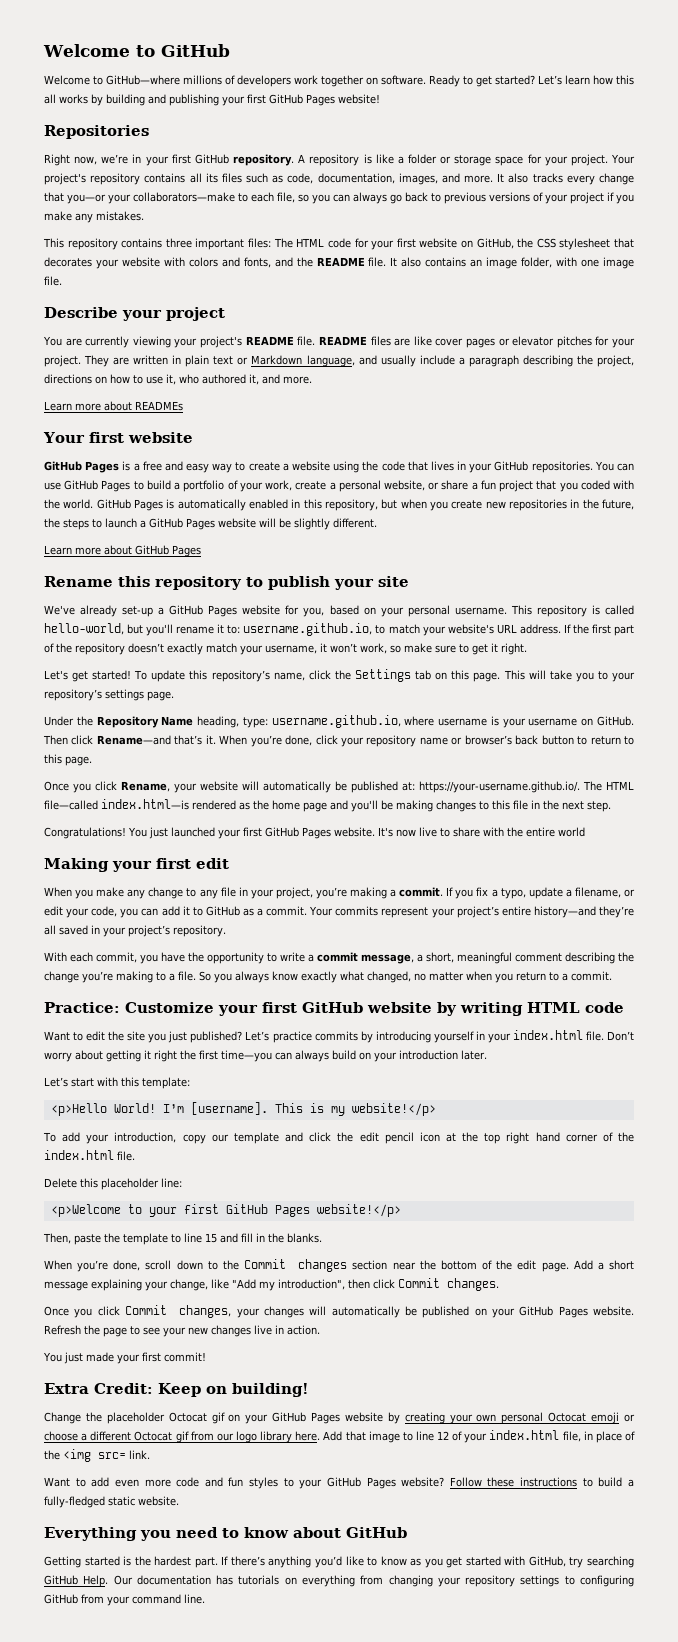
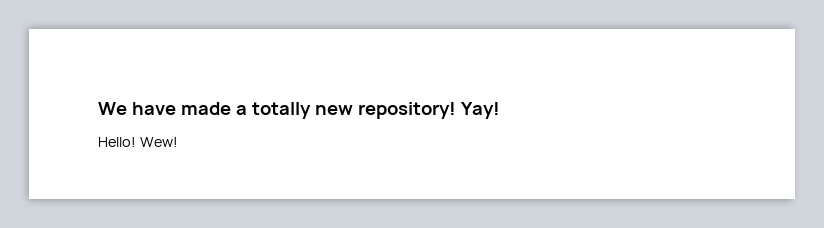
- Welcome to GitHub
- Welcome to GitHub—where millions of developers work together on software. Ready to get started? Let’s learn how this all works by building and publishing your first GitHub Pages website!
- Repositories
- Right now, we’re in your first GitHub repository. A repository is like a folder or storage space for your project. Your project's repository contains all its files such as code, documentation, images, and more. It also tracks every change that you—or your collaborators—make to each file, so you can always go back to previous versions of your project if you make any mistakes.
- This repository contains three important files: The HTML code for your first website on GitHub, the CSS stylesheet that decorates your website with colors and fonts, and the README file. It also contains an image folder, with one image file.
- Describe your project
- You are currently viewing your project's README file. README files are like cover pages or elevator pitches for your project. They are written in plain text or Markdown language, and usually include a paragraph describing the project, directions on how to use it, who authored it, and more.
- Learn more about READMEs
- Your first website
- GitHub Pages is a free and easy way to create a website using the code that lives in your GitHub repositories. You can use GitHub Pages to build a portfolio of your work, create a personal website, or share a fun project that you coded with the world. GitHub Pages is automatically enabled in this repository, but when you create new repositories in the future, the steps to launch a GitHub Pages website will be slightly different.
- Learn more about GitHub Pages
- Rename this repository to publish your site
- We've already set-up a GitHub Pages website for you, based on your personal username. This repository is called hello-world, but you'll rename it to: username.github.io, to match your website's URL address. If the first part of the repository doesn’t exactly match your username, it won’t work, so make sure to get it right.
- Let's get started! To update this repository’s name, click the Settings tab on this page. This will take you to your repository’s settings page.
- Under the Repository Name heading, type: username.github.io, where username is your username on GitHub. Then click Rename—and that’s it. When you’re done, click your repository name or browser’s back button to return to this page.
- Once you click Rename, your website will automatically be published at: https://your-username.github.io/. The HTML file—called index.html—is rendered as the home page and you'll be making changes to this file in the next step.
- Congratulations! You just launched your first GitHub Pages website. It's now live to share with the entire world
- Making your first edit
- When you make any change to any file in your project, you’re making a commit. If you fix a typo, update a filename, or edit your code, you can add it to GitHub as a commit. Your commits represent your project’s entire history—and they’re all saved in your project’s repository.
- With each commit, you have the opportunity to write a commit message, a short, meaningful comment describing the change you’re making to a file. So you always know exactly what changed, no matter when you return to a commit.
- Practice: Customize your first GitHub website by writing HTML code
- Want to edit the site you just published? Let’s practice commits by introducing yourself in your index.html file. Don’t worry about getting it right the first time—you can always build on your introduction later.
- Let’s start with this template:
- <p>Hello World! I’m [username]. This is my website!</p>
- To add your introduction, copy our template and click the edit pencil icon at the top right hand corner of the index.html file.
- Delete this placeholder line:
- <p>Welcome to your first GitHub Pages website!</p>
- Then, paste the template to line 15 and fill in the blanks.
- When you’re done, scroll down to the Commit changes section near the bottom of the edit page. Add a short message explaining your change, like "Add my introduction", then click Commit changes.
- Once you click Commit changes, your changes will automatically be published on your GitHub Pages website. Refresh the page to see your new changes live in action.
- You just made your first commit!
- Extra Credit: Keep on building!
- Change the placeholder Octocat gif on your GitHub Pages website by creating your own personal Octocat emoji or choose a different Octocat gif from our logo library here. Add that image to line 12 of your index.html file, in place of the <img src= link.
- Want to add even more code and fun styles to your GitHub Pages website? Follow these instructions to build a fully-fledged static website.
- Everything you need to know about GitHub
- Getting started is the hardest part. If there’s anything you’d like to know as you get started with GitHub, try searching GitHub Help. Our documentation has tutorials on everything from changing your repository settings to configuring GitHub from your command line.
+ We have made a totally new repository! Yay!
+ Hello! Wew!

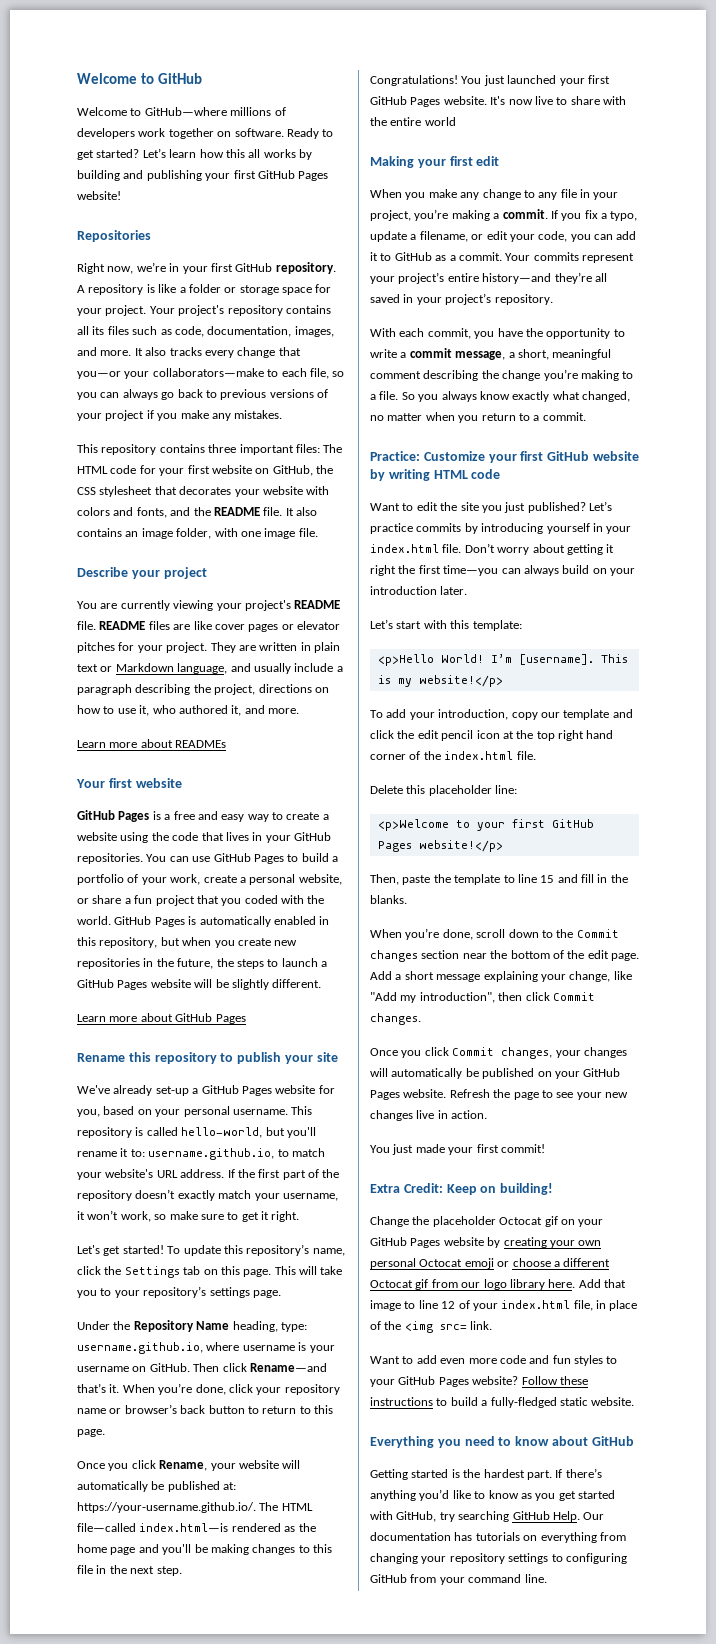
- We have made a totally new repository! Yay!
- Hello! Wew!
+ Welcome to GitHub
+ Welcome to GitHub—where millions of developers work together on software. Ready to get started? Let’s learn how this all works by building and publishing your first GitHub Pages website!
+ Repositories
+ Right now, we’re in your first GitHub repository. A repository is like a folder or storage space for your project. Your project's repository contains all its files such as code, documentation, images, and more. It also tracks every change that you—or your collaborators—make to each file, so you can always go back to previous versions of your project if you make any mistakes.
+ This repository contains three important files: The HTML code for your first website on GitHub, the CSS stylesheet that decorates your website with colors and fonts, and the README file. It also contains an image folder, with one image file.
+ Describe your project
+ You are currently viewing your project's README file. README files are like cover pages or elevator pitches for your project. They are written in plain text or Markdown language, and usually include a paragraph describing the project, directions on how to use it, who authored it, and more.
+ Learn more about READMEs
+ Your first website
+ GitHub Pages is a free and easy way to create a website using the code that lives in your GitHub repositories. You can use GitHub Pages to build a portfolio of your work, create a personal website, or share a fun project that you coded with the world. GitHub Pages is automatically enabled in this repository, but when you create new repositories in the future, the steps to launch a GitHub Pages website will be slightly different.
+ Learn more about GitHub Pages
+ Rename this repository to publish your site
+ We've already set-up a GitHub Pages website for you, based on your personal username. This repository is called hello-world, but you'll rename it to: username.github.io, to match your website's URL address. If the first part of the repository doesn’t exactly match your username, it won’t work, so make sure to get it right.
+ Let's get started! To update this repository’s name, click the Settings tab on this page. This will take you to your repository’s settings page.
+ Under the Repository Name heading, type: username.github.io, where username is your username on GitHub. Then click Rename—and that’s it. When you’re done, click your repository name or browser’s back button to return to this page.
+ Once you click Rename, your website will automatically be published at: https://your-username.github.io/. The HTML file—called index.html—is rendered as the home page and you'll be making changes to this file in the next step.
+ Congratulations! You just launched your first GitHub Pages website. It's now live to share with the entire world
+ Making your first edit
+ When you make any change to any file in your project, you’re making a commit. If you fix a typo, update a filename, or edit your code, you can add it to GitHub as a commit. Your commits represent your project’s entire history—and they’re all saved in your project’s repository.
+ With each commit, you have the opportunity to write a commit message, a short, meaningful comment describing the change you’re making to a file. So you always know exactly what changed, no matter when you return to a commit.
+ Practice: Customize your first GitHub website by writing HTML code
+ Want to edit the site you just published? Let’s practice commits by introducing yourself in your index.html file. Don’t worry about getting it right the first time—you can always build on your introduction later.
+ Let’s start with this template:
+ <p>Hello World! I’m [username]. This is my website!</p>
+ To add your introduction, copy our template and click the edit pencil icon at the top right hand corner of the index.html file.
+ Delete this placeholder line:
+ <p>Welcome to your first GitHub Pages website!</p>
+ Then, paste the template to line 15 and fill in the blanks.
+ When you’re done, scroll down to the Commit changes section near the bottom of the edit page. Add a short message explaining your change, like "Add my introduction", then click Commit changes.
+ Once you click Commit changes, your changes will automatically be published on your GitHub Pages website. Refresh the page to see your new changes live in action.
+ You just made your first commit!
+ Extra Credit: Keep on building!
+ Change the placeholder Octocat gif on your GitHub Pages website by creating your own personal Octocat emoji or choose a different Octocat gif from our logo library here. Add that image to line 12 of your index.html file, in place of the <img src= link.
+ Want to add even more code and fun styles to your GitHub Pages website? Follow these instructions to build a fully-fledged static website.
+ Everything you need to know about GitHub
+ Getting started is the hardest part. If there’s anything you’d like to know as you get started with GitHub, try searching GitHub Help. Our documentation has tutorials on everything from changing your repository settings to configuring GitHub from your command line.

